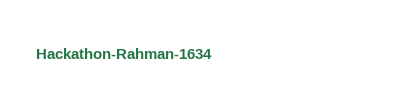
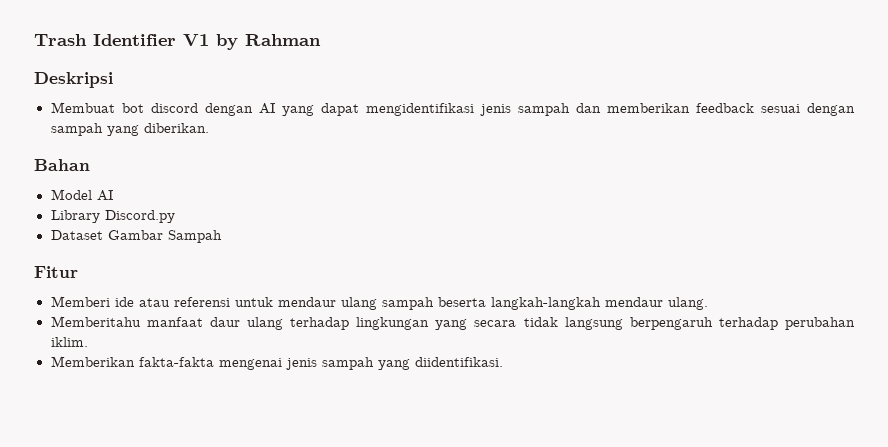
- Hackathon-Rahman-1634
+ Trash Identifier V1 by Rahman
+ Deskripsi
+ Membuat bot discord dengan AI yang dapat mengidentifikasi jenis sampah dan memberikan feedback sesuai dengan sampah yang diberikan.
+ Bahan
+ Model AI
+ Library Discord.py
+ Dataset Gambar Sampah
+ Fitur
+ Memberi ide atau referensi untuk mendaur ulang sampah beserta langkah-langkah mendaur ulang.
+ Memberitahu manfaat daur ulang terhadap lingkungan yang secara tidak langsung berpengaruh terhadap perubahan iklim.
+ Memberikan fakta-fakta mengenai jenis sampah yang diidentifikasi.

